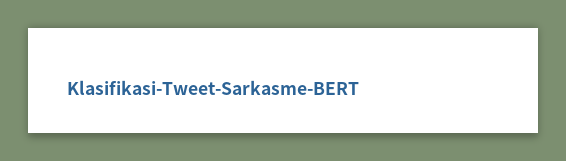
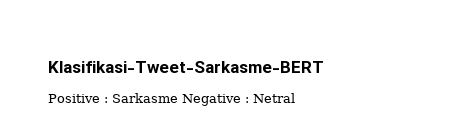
+ Positive : Sarkasme Negative : Netral

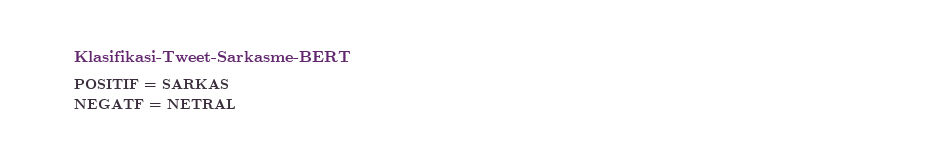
- Positive : Sarkasme Negative : Netral
+ POSITIF = SARKAS
+ NEGATF = NETRAL

